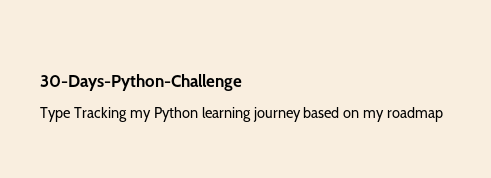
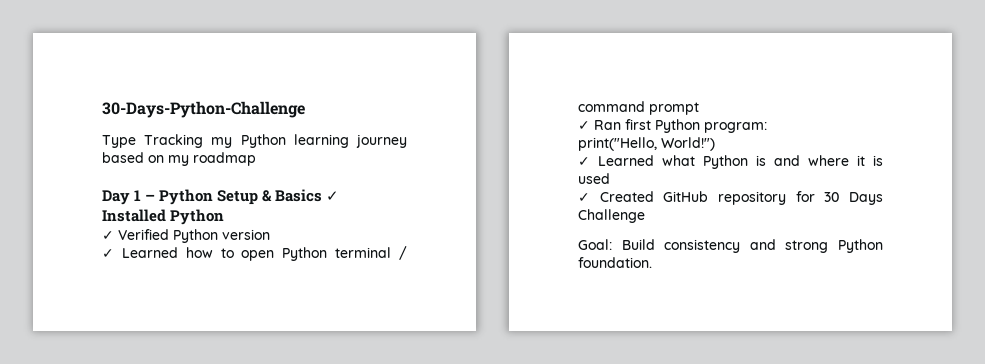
+ Day 1 – Python Setup & Basics ✓ Installed Python
+ ✓ Verified Python version
+ ✓ Learned how to open Python terminal / command prompt
+ ✓ Ran first Python program:
+ print("Hello, World!")
+ ✓ Learned what Python is and where it is used
+ ✓ Created GitHub repository for 30 Days Challenge
+ Goal: Build consistency and strong Python foundation.

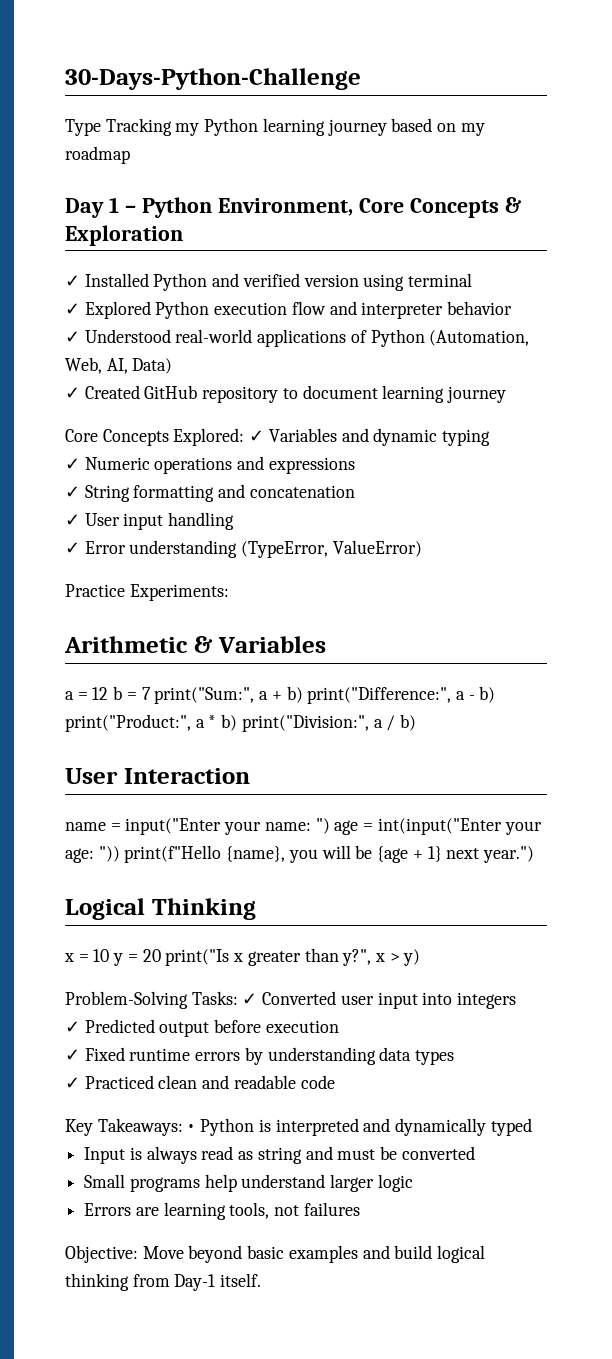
- Day 1 – Python Setup & Basics ✓ Installed Python
- ✓ Verified Python version
- ✓ Learned how to open Python terminal / command prompt
- ✓ Ran first Python program:
- print("Hello, World!")
- ✓ Learned what Python is and where it is used
- ✓ Created GitHub repository for 30 Days Challenge
- Goal: Build consistency and strong Python foundation.
+ Day 1 – Python Environment, Core Concepts & Exploration
+ ✓ Installed Python and verified version using terminal
+ ✓ Explored Python execution flow and interpreter behavior
+ ✓ Understood real-world applications of Python (Automation, Web, AI, Data)
+ ✓ Created GitHub repository to document learning journey
+ Core Concepts Explored: ✓ Variables and dynamic typing
+ ✓ Numeric operations and expressions
+ ✓ String formatting and concatenation
+ ✓ User input handling
+ ✓ Error understanding (TypeError, ValueError)
+ Practice Experiments:
+ Arithmetic & Variables
+ a = 12 b = 7 print("Sum:", a + b) print("Difference:", a - b) print("Product:", a * b) print("Division:", a / b)
+ User Interaction
+ name = input("Enter your name: ") age = int(input("Enter your age: ")) print(f"Hello {name}, you will be {age + 1} next year.")
+ Logical Thinking
+ x = 10 y = 20 print("Is x greater than y?", x > y)
+ Problem-Solving Tasks: ✓ Converted user input into integers
+ ✓ Predicted output before execution
+ ✓ Fixed runtime errors by understanding data types
+ ✓ Practiced clean and readable code
+ Key Takeaways: • Python is interpreted and dynamically typed
+ Input is always read as string and must be converted
+ Small programs help understand larger logic
+ Errors are learning tools, not failures
+ Objective: Move beyond basic examples and build logical thinking from Day-1 itself.

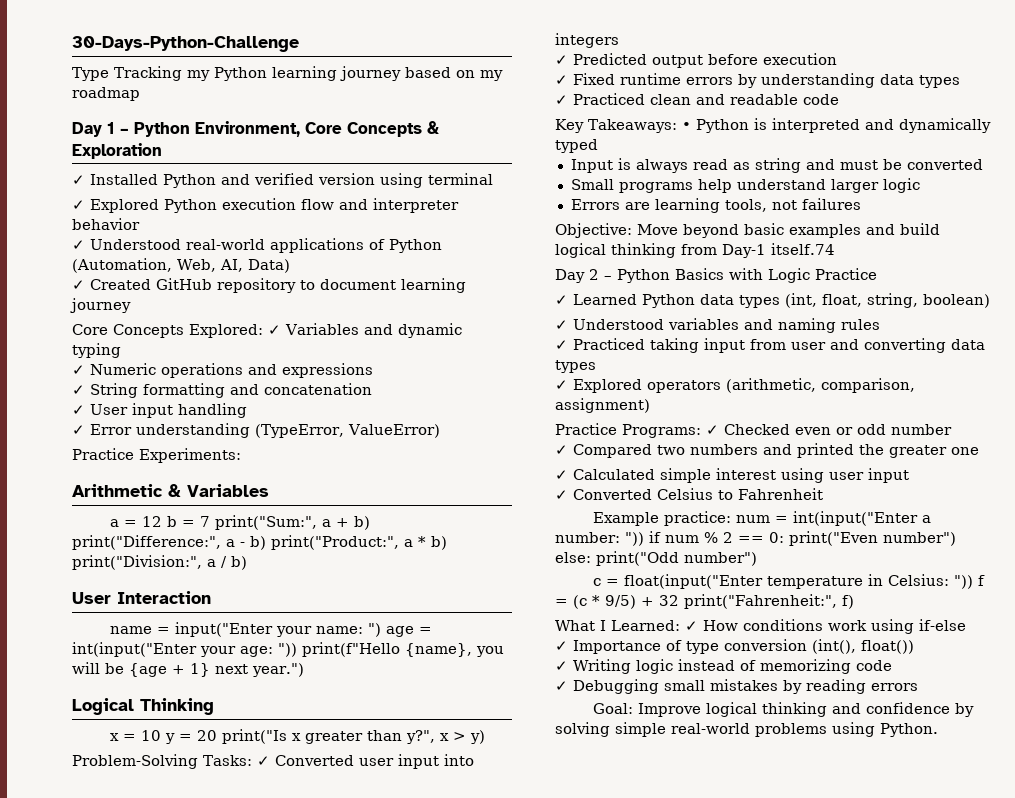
- Objective: Move beyond basic examples and build logical thinking from Day-1 itself.
+ Objective: Move beyond basic examples and build logical thinking from Day-1 itself.74
+ Day 2 – Python Basics with Logic Practice
+ ✓ Learned Python data types (int, float, string, boolean)
+ ✓ Understood variables and naming rules
+ ✓ Practiced taking input from user and converting data types
+ ✓ Explored operators (arithmetic, comparison, assignment)
+ Practice Programs: ✓ Checked even or odd number
+ ✓ Compared two numbers and printed the greater one
+ ✓ Calculated simple interest using user input
+ ✓ Converted Celsius to Fahrenheit
+ Example practice: num = int(input("Enter a number: ")) if num % 2 == 0: print("Even number") else: print("Odd number")
+ c = float(input("Enter temperature in Celsius: ")) f = (c * 9/5) + 32 print("Fahrenheit:", f)
+ What I Learned: ✓ How conditions work using if-else
+ ✓ Importance of type conversion (int(), float())
+ ✓ Writing logic instead of memorizing code
+ ✓ Debugging small mistakes by reading errors
+ Goal: Improve logical thinking and confidence by solving simple real-world problems using Python.

